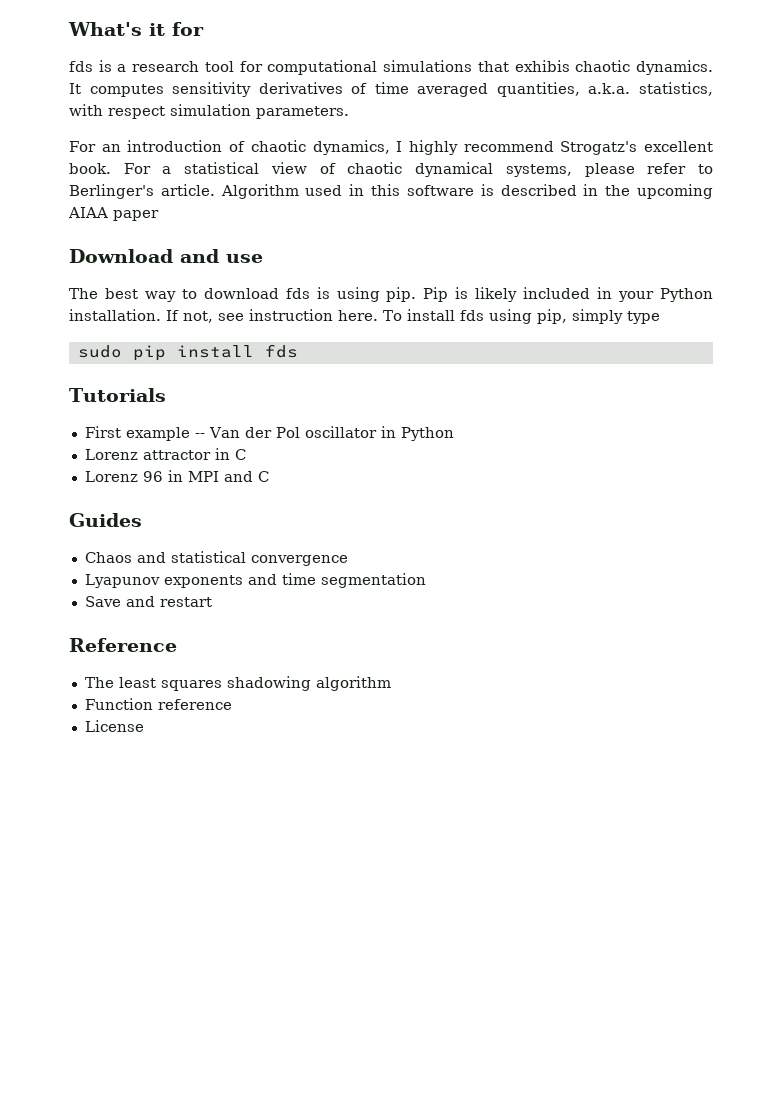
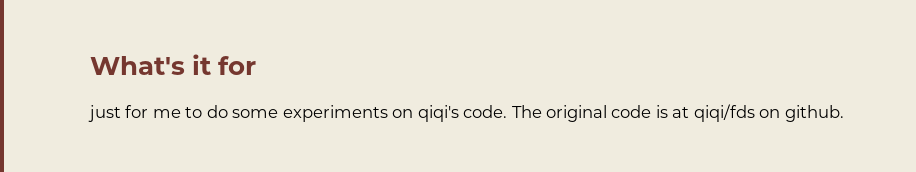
- fds is a research tool for computational simulations that exhibis chaotic dynamics. It computes sensitivity derivatives of time averaged quantities, a.k.a. statistics, with respect simulation parameters.
- For an introduction of chaotic dynamics, I highly recommend Strogatz's excellent book. For a statistical view of chaotic dynamical systems, please refer to Berlinger's article. Algorithm used in this software is described in the upcoming AIAA paper
- Download and use
- The best way to download fds is using pip. Pip is likely included in your Python installation. If not, see instruction here. To install fds using pip, simply type
- sudo pip install fds
- Tutorials
- First example -- Van der Pol oscillator in Python
- Lorenz attractor in C
- Lorenz 96 in MPI and C
- Guides
- Chaos and statistical convergence
- Lyapunov exponents and time segmentation
- Save and restart
- Reference
- The least squares shadowing algorithm
- Function reference
- License
+ just for me to do some experiments on qiqi's code. The original code is at qiqi/fds on github.

